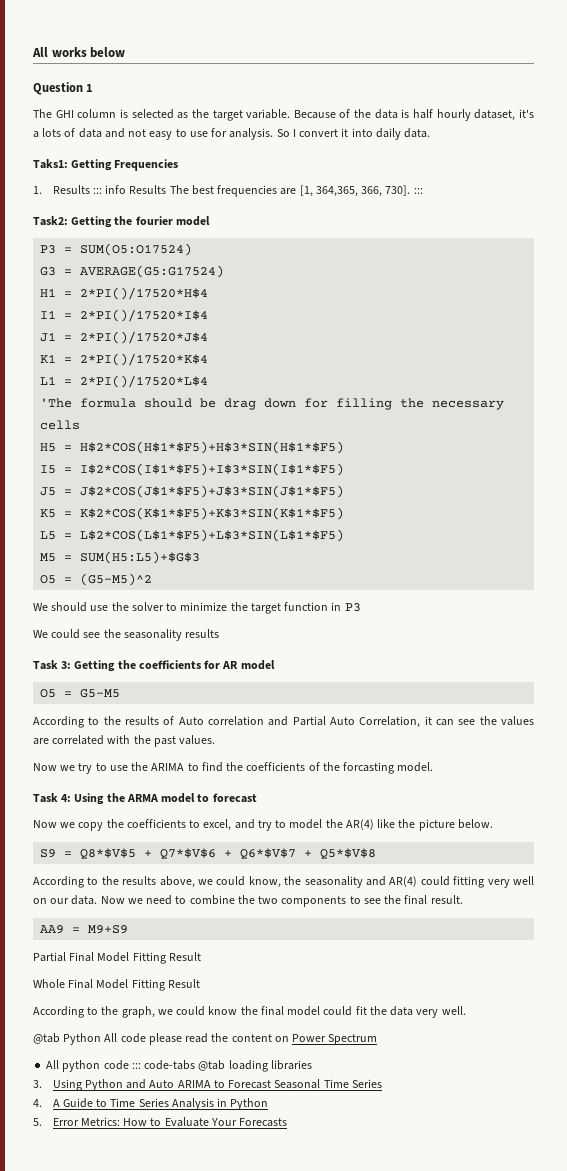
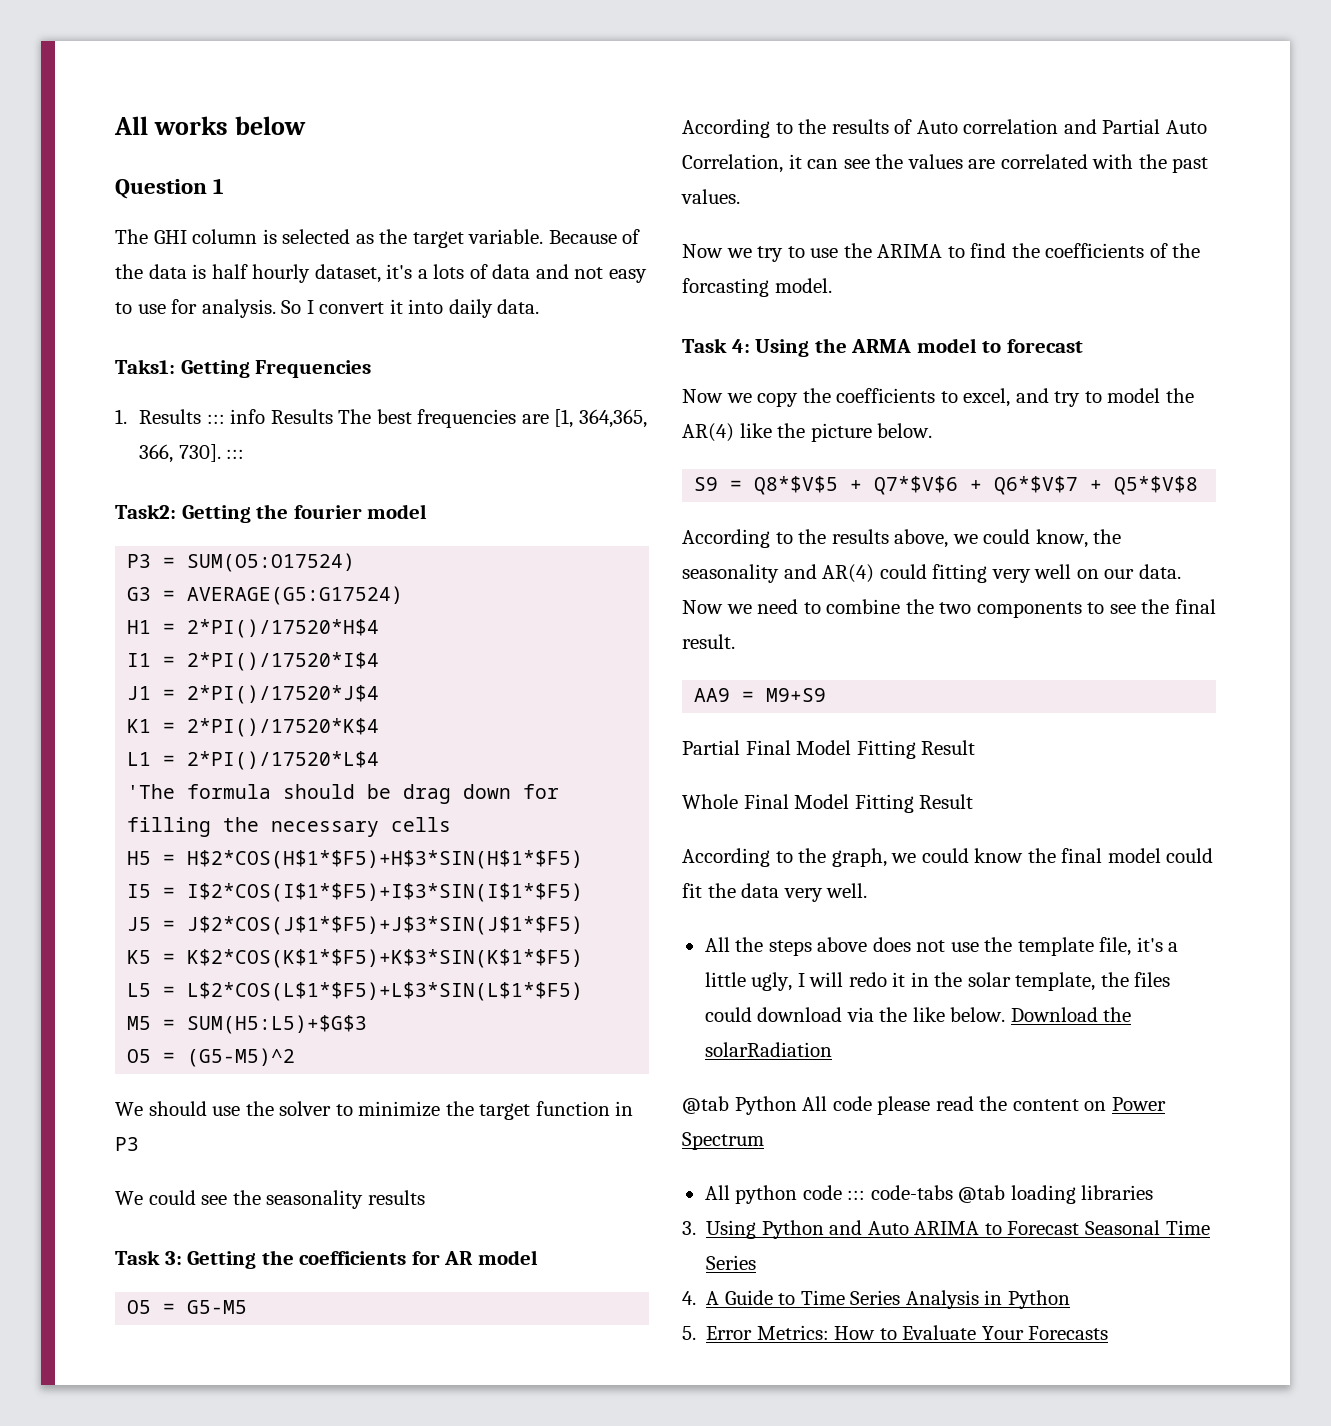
+ All the steps above does not use the template file, it's a little ugly, I will redo it in the solar template, the files could download via the like below. Download the solarRadiation

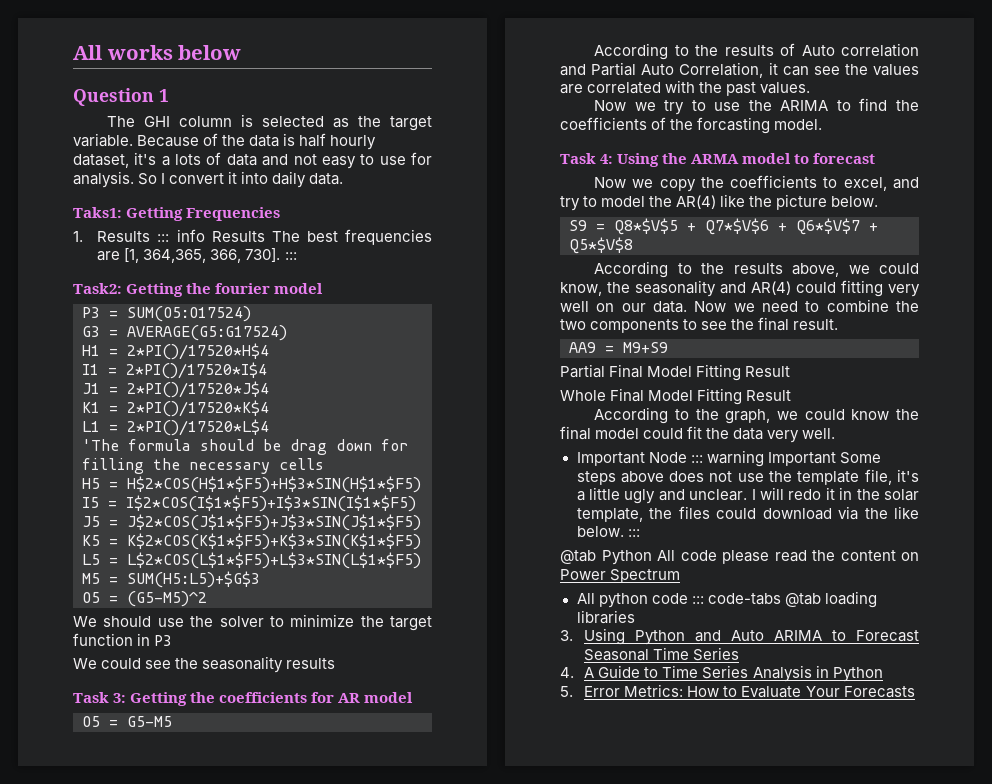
- All the steps above does not use the template file, it's a little ugly, I will redo it in the solar template, the files could download via the like below. Download the solarRadiation
+ Important Node ::: warning Important Some steps above does not use the template file, it's a little ugly and unclear. I will redo it in the solar template, the files could download via the like below. :::

